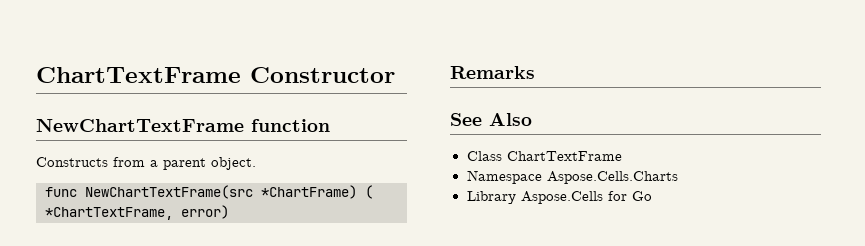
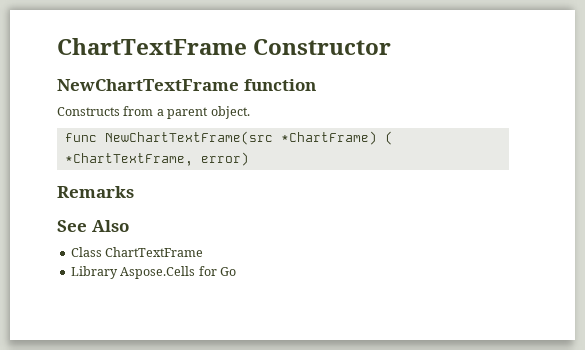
- Namespace Aspose.Cells.Charts

